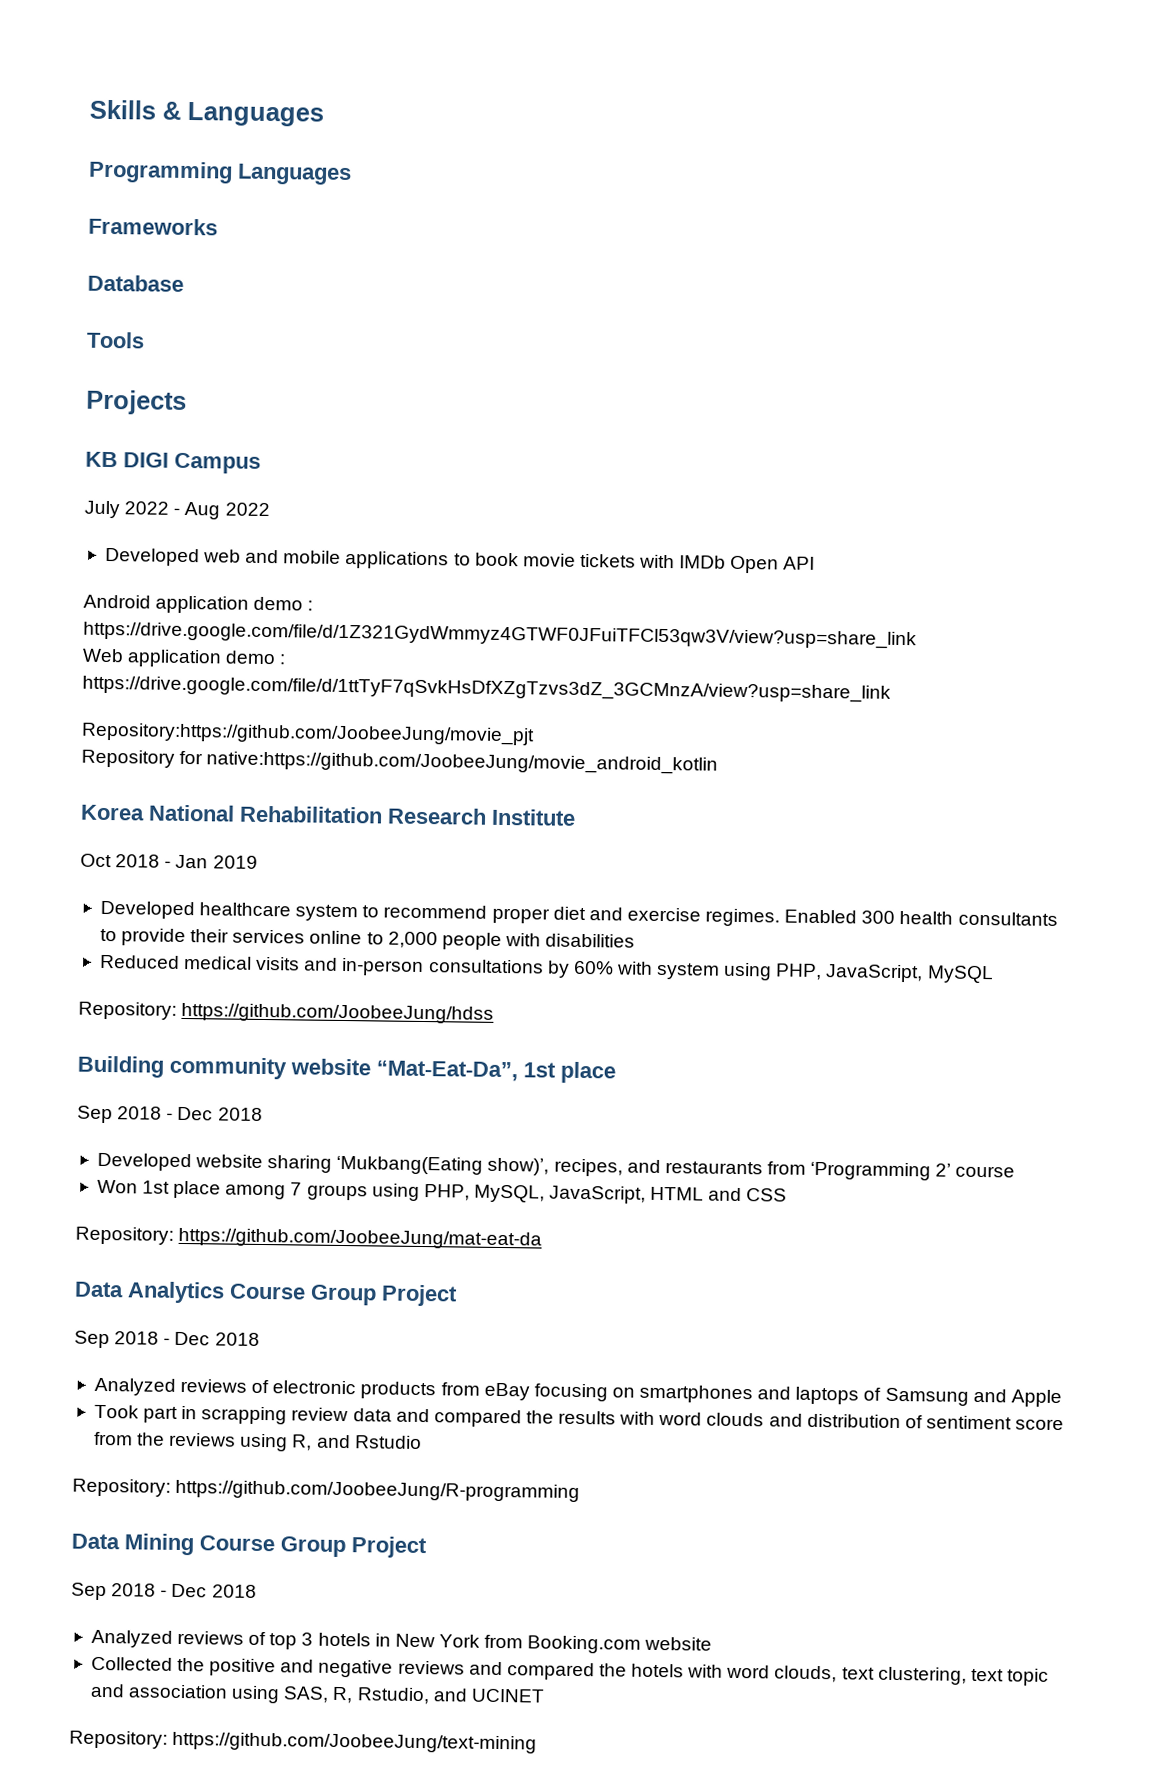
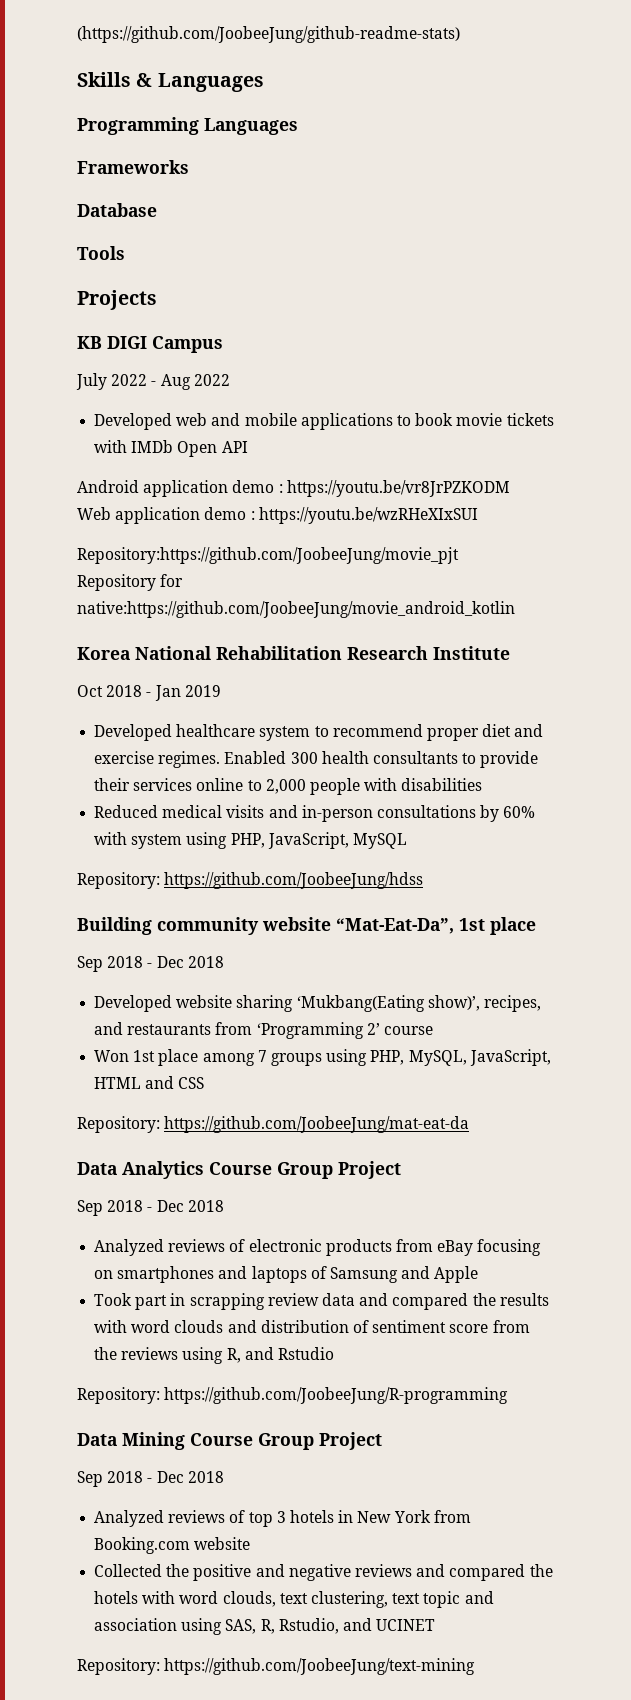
+ (https://github.com/JoobeeJung/github-readme-stats)
- Android application demo : https://drive.google.com/file/d/1Z321GydWmmyz4GTWF0JFuiTFCl53qw3V/view?usp=share_link
+ Android application demo : https://youtu.be/vr8JrPZKODM
- Web application demo : https://drive.google.com/file/d/1ttTyF7qSvkHsDfXZgTzvs3dZ_3GCMnzA/view?usp=share_link
+ Web application demo : https://youtu.be/wzRHeXIxSUI

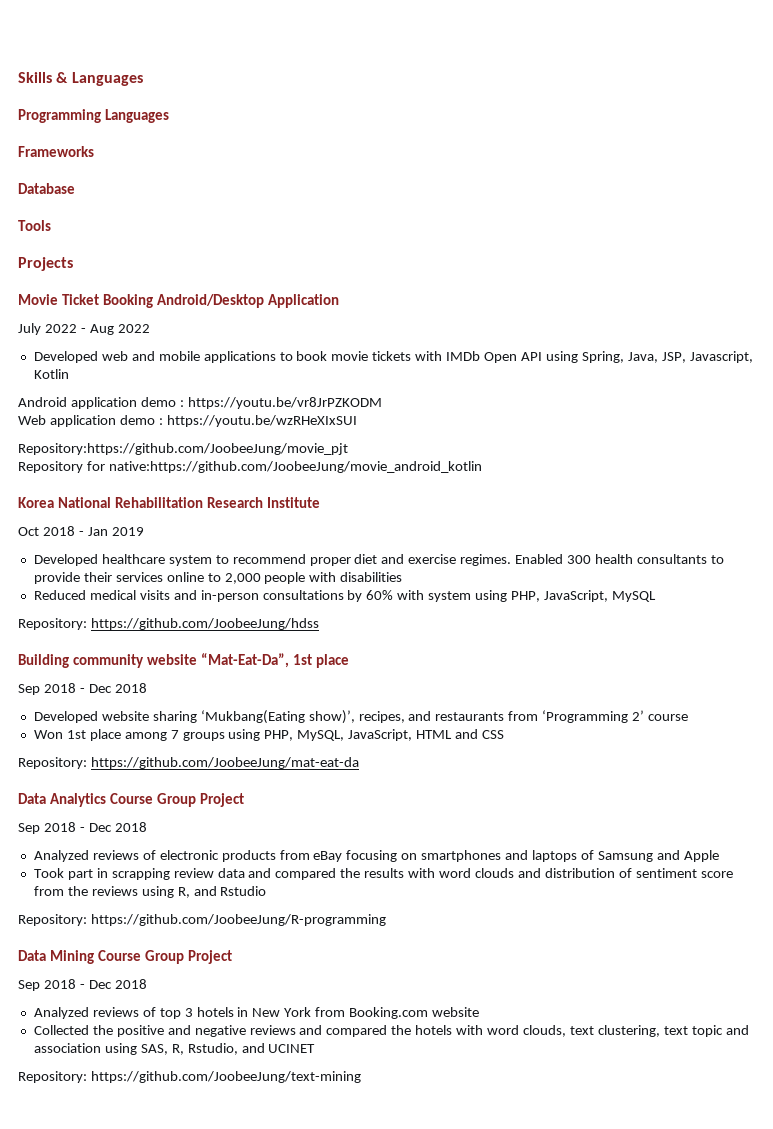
- (https://github.com/JoobeeJung/github-readme-stats)
- KB DIGI Campus
+ Movie Ticket Booking Android/Desktop Application
- Developed web and mobile applications to book movie tickets with IMDb Open API
+ Developed web and mobile applications to book movie tickets with IMDb Open API using Spring, Java, JSP, Javascript, Kotlin

